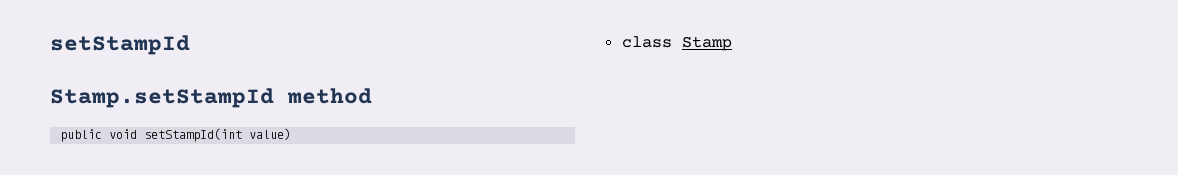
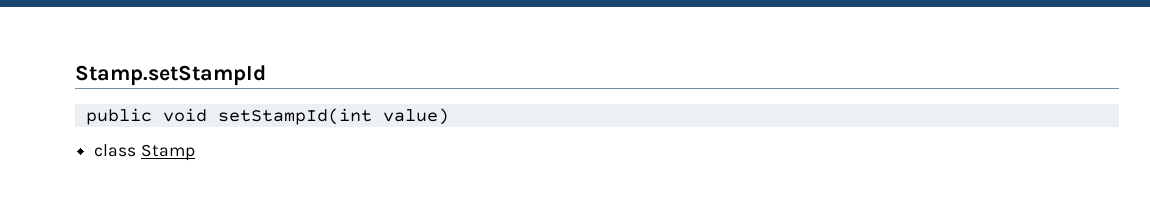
- setStampId
- Stamp.setStampId method
+ Stamp.setStampId

